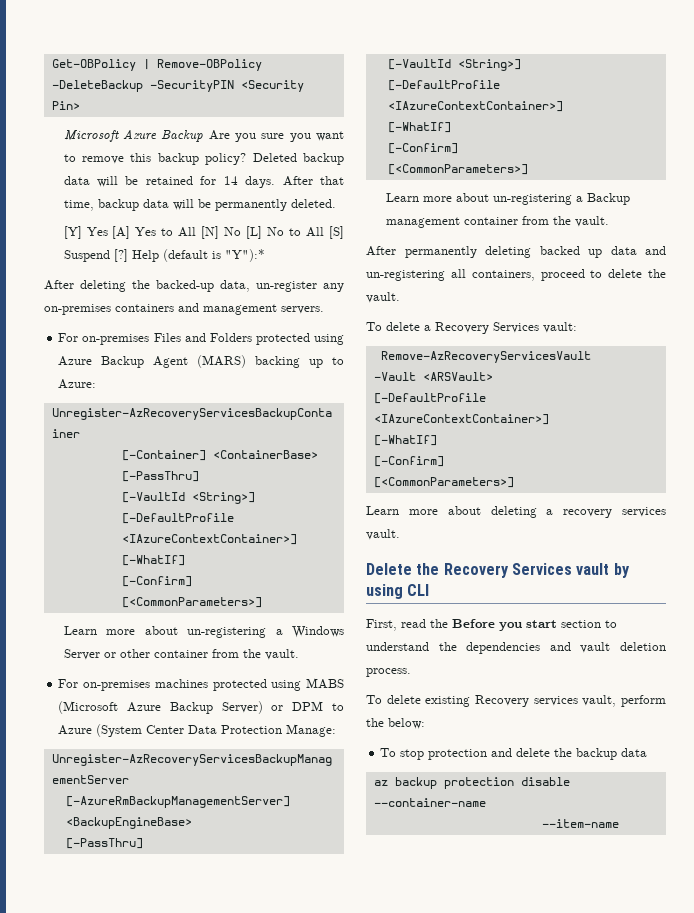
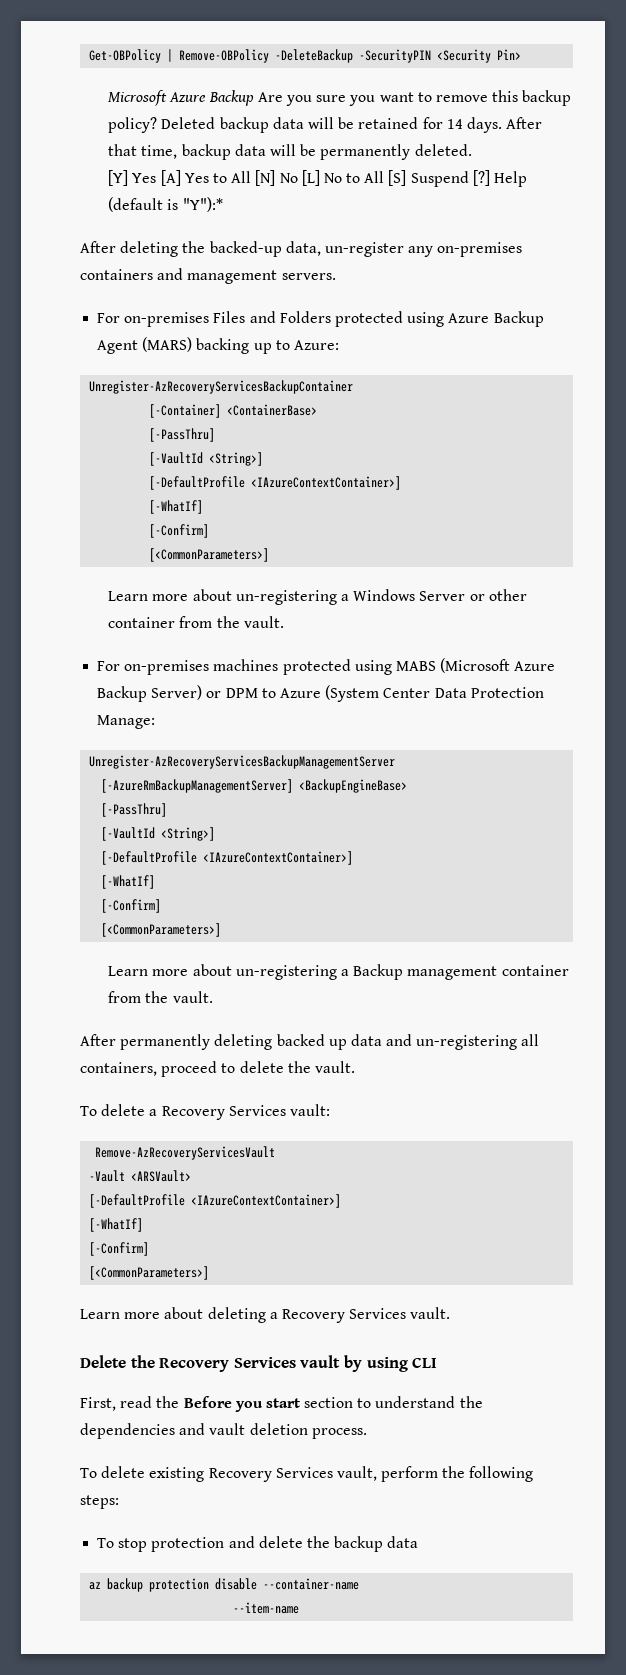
- Learn more about deleting a recovery services vault.
+ Learn more about deleting a Recovery Services vault.
- To delete existing Recovery services vault, perform the below:
+ To delete existing Recovery Services vault, perform the following steps:

